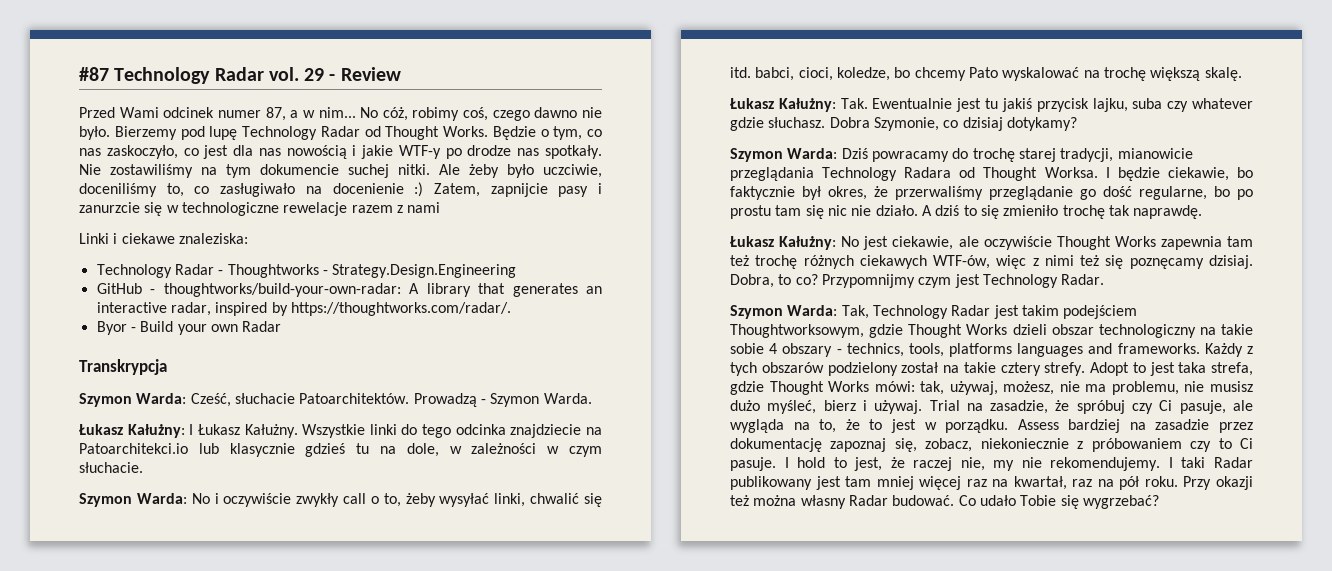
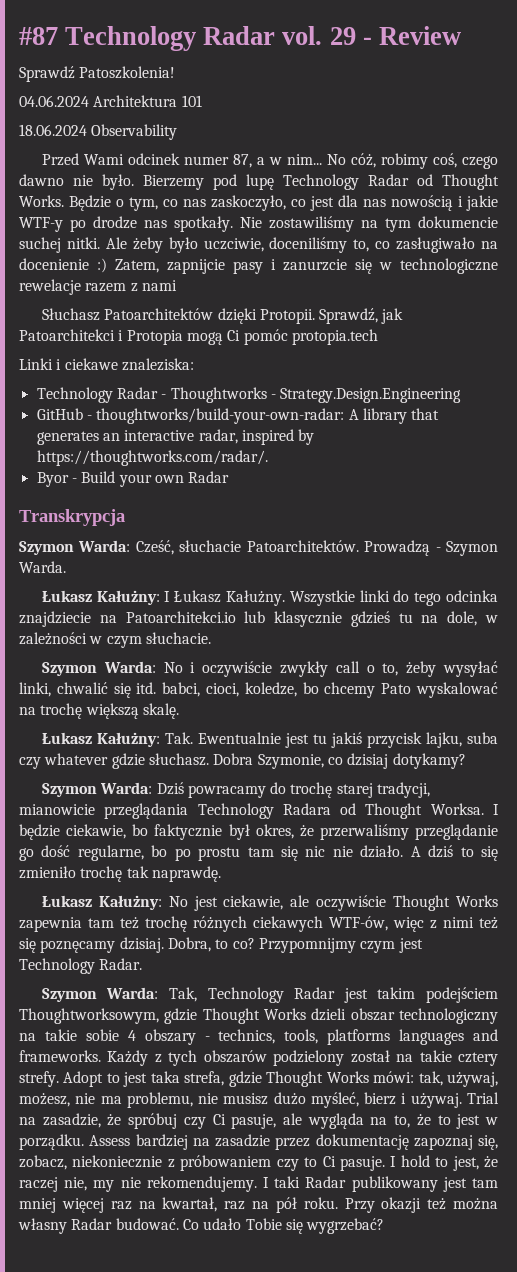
+ Sprawdź Patoszkolenia!
+ 04.06.2024 Architektura 101
+ 18.06.2024 Observability
+ Słuchasz Patoarchitektów dzięki Protopii. Sprawdź, jak Patoarchitekci i Protopia mogą Ci pomóc protopia.tech

